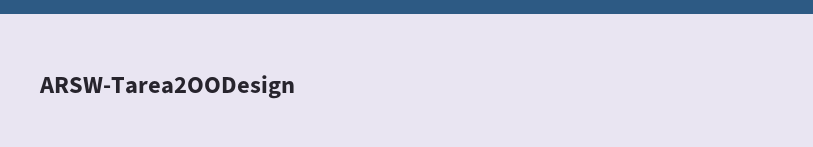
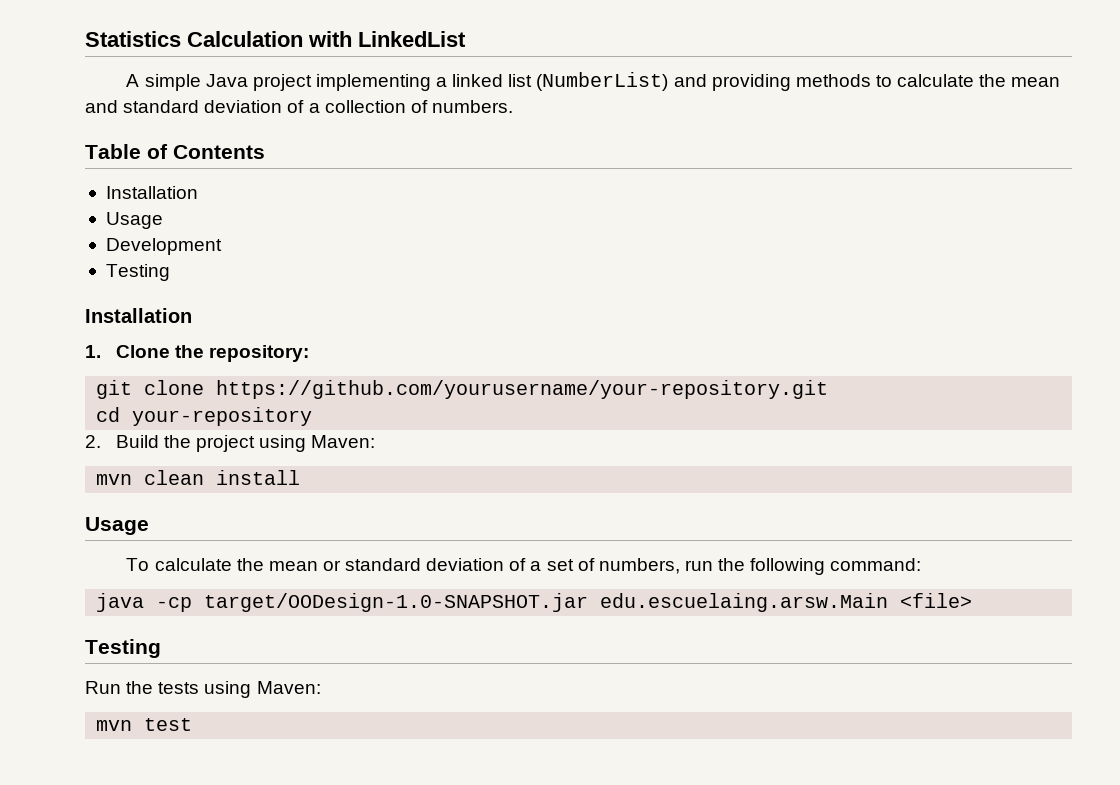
- ARSW-Tarea2OODesign
+ Statistics Calculation with LinkedList
+ A simple Java project implementing a linked list (NumberList) and providing methods to calculate the mean and standard deviation of a collection of numbers.
+ Table of Contents
+ Installation
+ Usage
+ Development
+ Testing
+ Installation
+ 1. Clone the repository:
+ git clone https://github.com/yourusername/your-repository.git
+ cd your-repository
+ 2. Build the project using Maven:
+ mvn clean install
+ Usage
+ To calculate the mean or standard deviation of a set of numbers, run the following command:
+ java -cp target/OODesign-1.0-SNAPSHOT.jar edu.escuelaing.arsw.Main <file>
+ Testing
+ Run the tests using Maven:
+ mvn test

